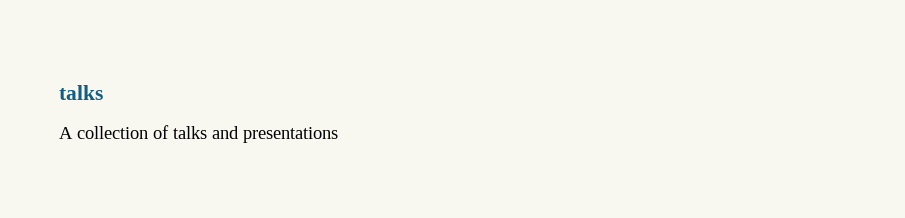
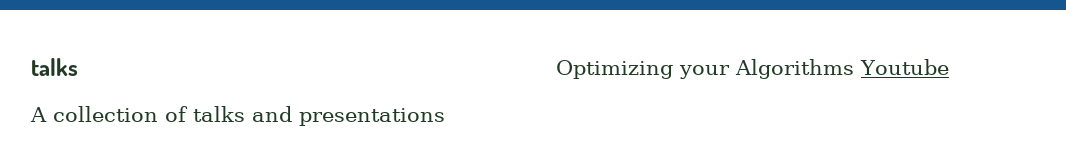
- A collection of talks and presentations
+ A collection of talks and presentations Optimizing your Algorithms Youtube

